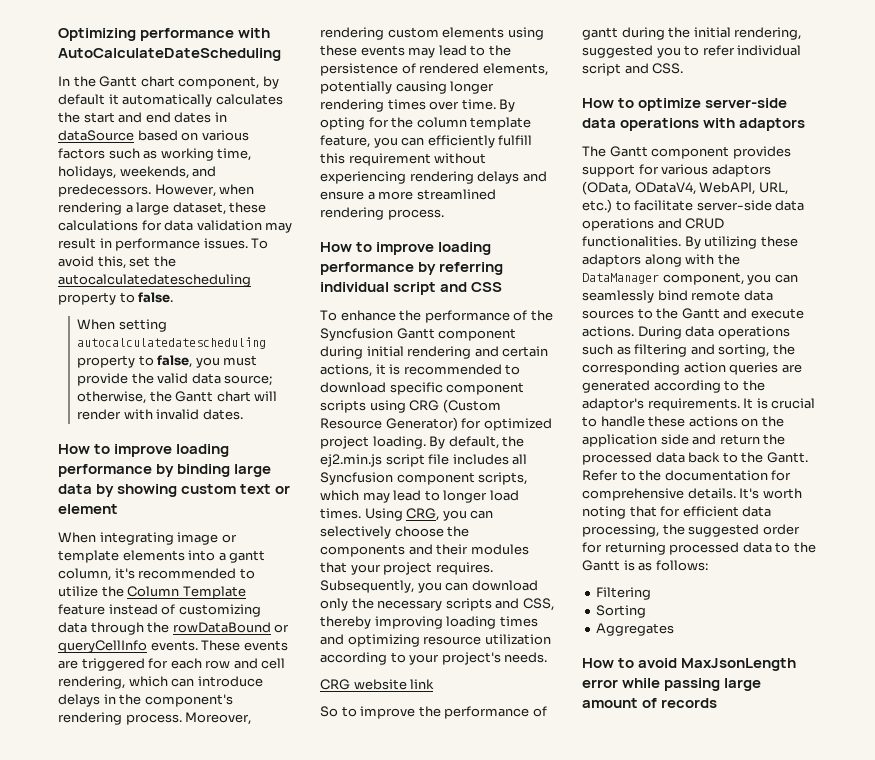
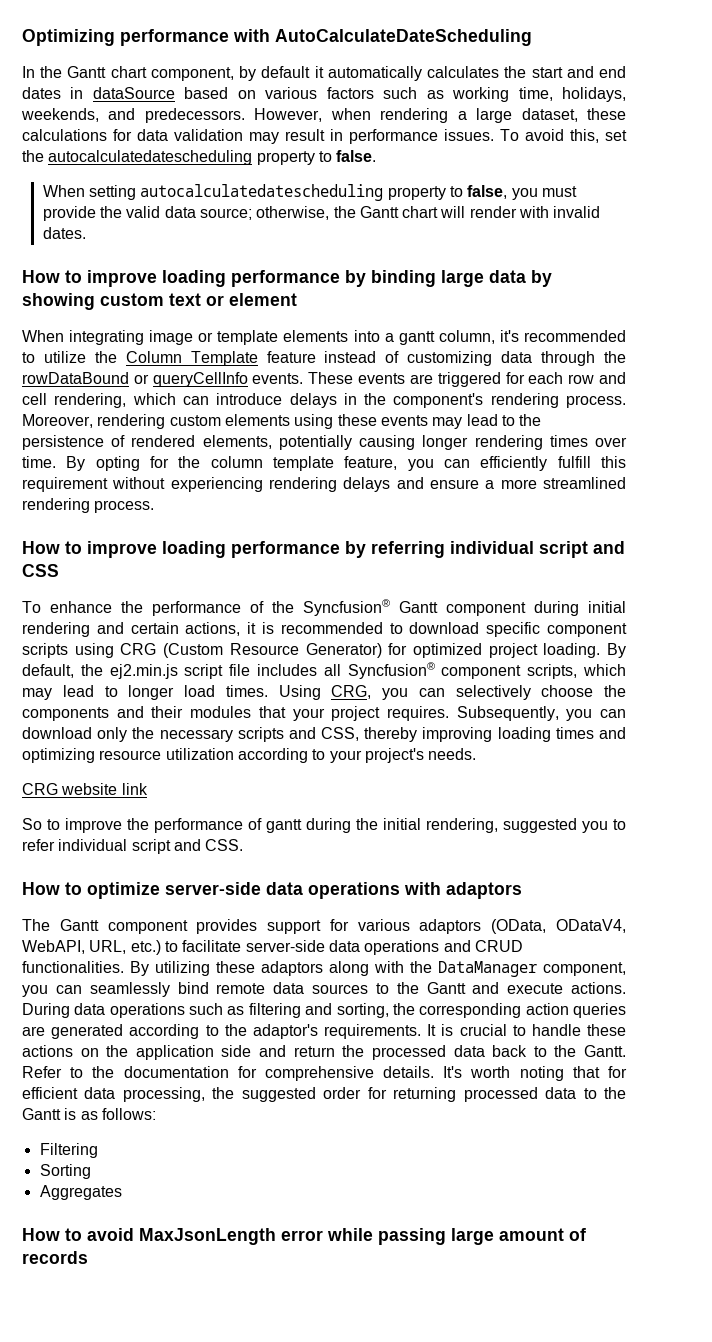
- To enhance the performance of the Syncfusion Gantt component during initial rendering and certain actions, it is recommended to download specific component scripts using CRG (Custom Resource Generator) for optimized project loading.
+ To enhance the performance of the Syncfusion® Gantt component during initial rendering and certain actions, it is recommended to download specific component scripts using CRG (Custom Resource Generator) for optimized project loading.
- By default, the ej2.min.js script file includes all Syncfusion component scripts, which may lead to longer load times.
+ By default, the ej2.min.js script file includes all Syncfusion® component scripts, which may lead to longer load times.

